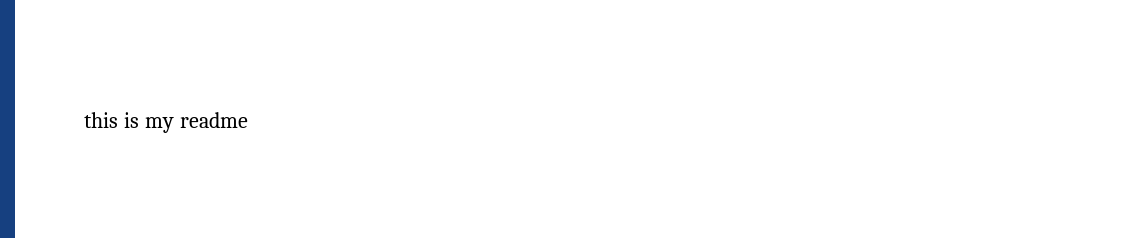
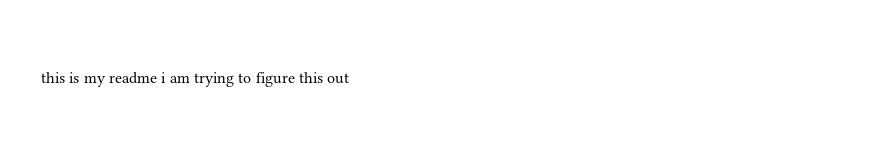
- this is my readme
+ this is my readme i am trying to figure this out

